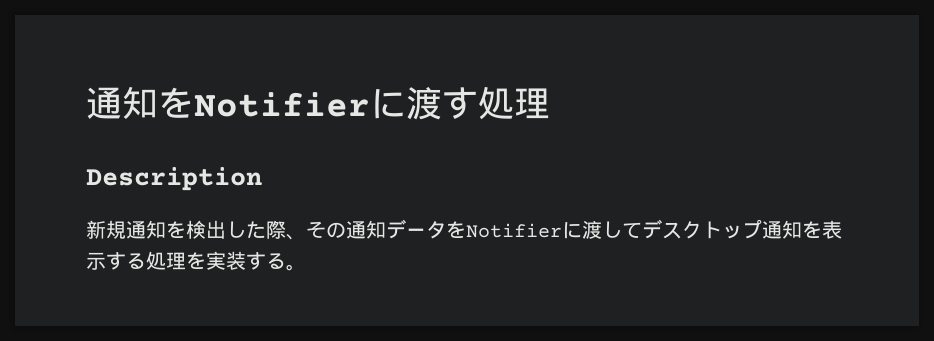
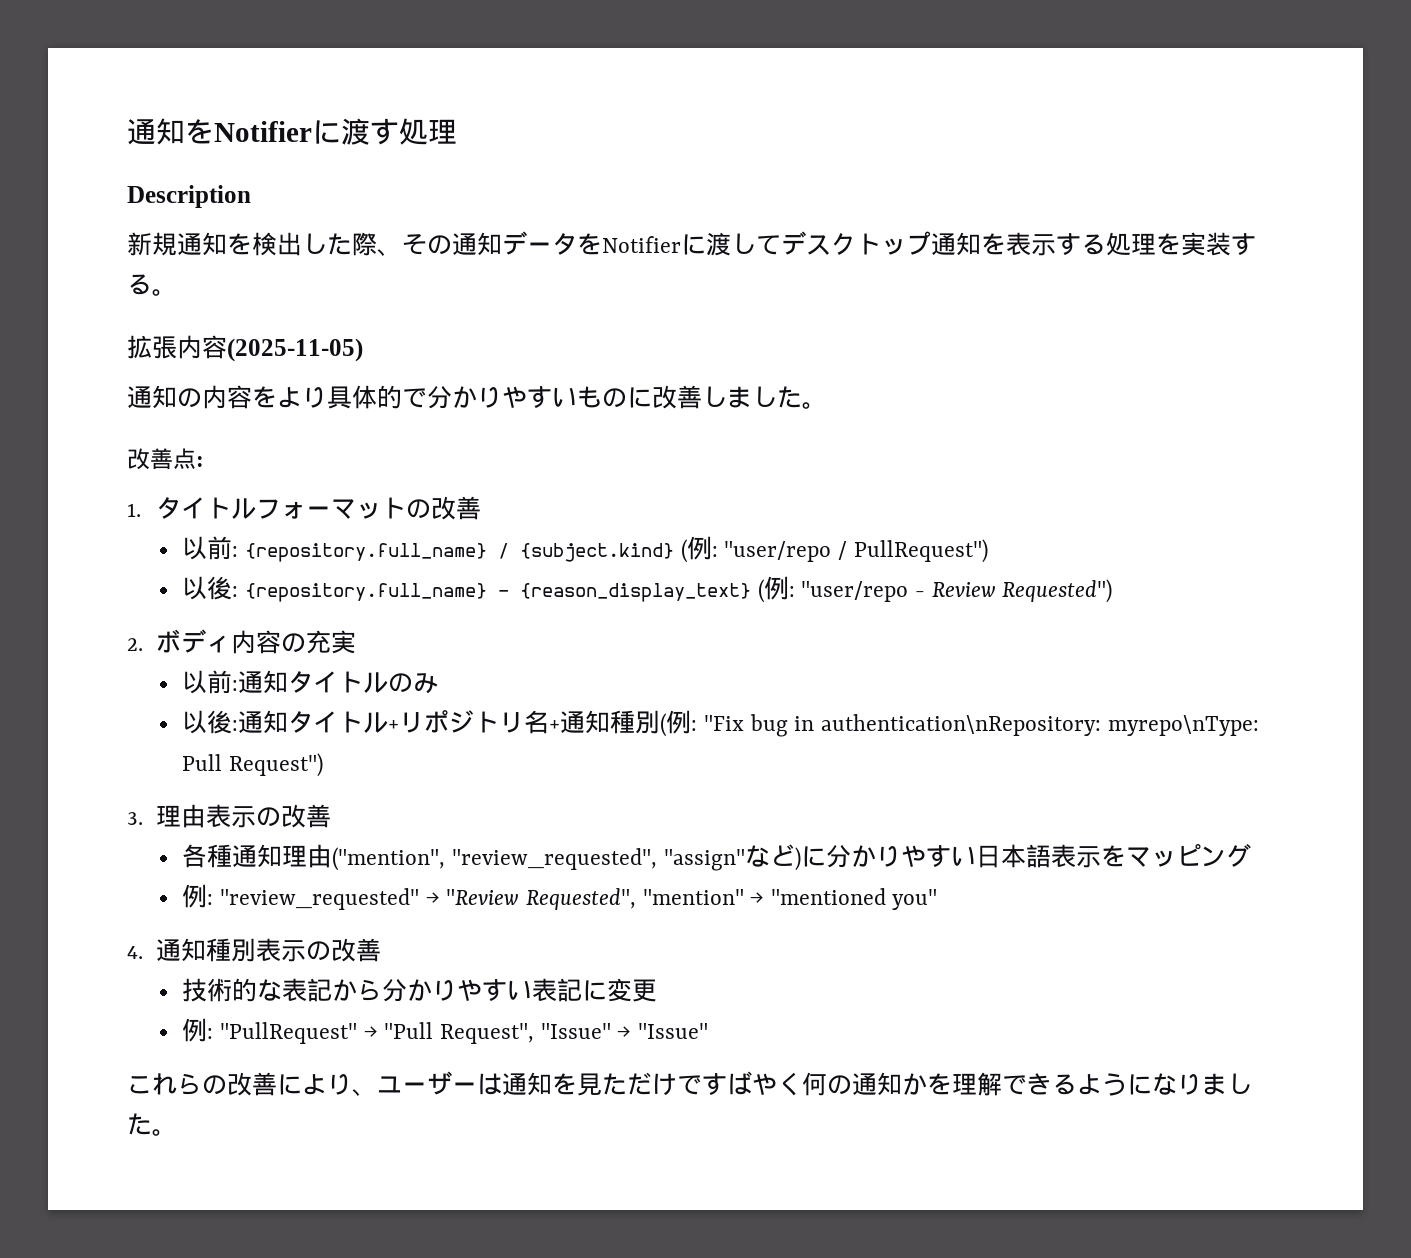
+ 拡張内容(2025-11-05)
+ 通知の内容をより具体的で分かりやすいものに改善しました。
+ 改善点:
+ 1.タイトルフォーマットの改善
+ 以前: {repository.full_name} / {subject.kind} (例: "user/repo / PullRequest")
+ 以後: {repository.full_name} - {reason_display_text} (例: "user/repo - Review Requested")
+ 2.ボディ内容の充実
+ 以前:通知タイトルのみ
+ 以後:通知タイトル+リポジトリ名+通知種別(例: "Fix bug in authentication\nRepository: myrepo\nType: Pull Request")
+ 3.理由表示の改善
+ 各種通知理由("mention", "review_requested", "assign"など)に分かりやすい日本語表示をマッピング
+ 例: "review_requested" → "Review Requested", "mention" → "mentioned you"
+ 4.通知種別表示の改善
+ 技術的な表記から分かりやすい表記に変更
+ 例: "PullRequest" → "Pull Request", "Issue" → "Issue"
+ これらの改善により、ユーザーは通知を見ただけですばやく何の通知かを理解できるようになりました。

